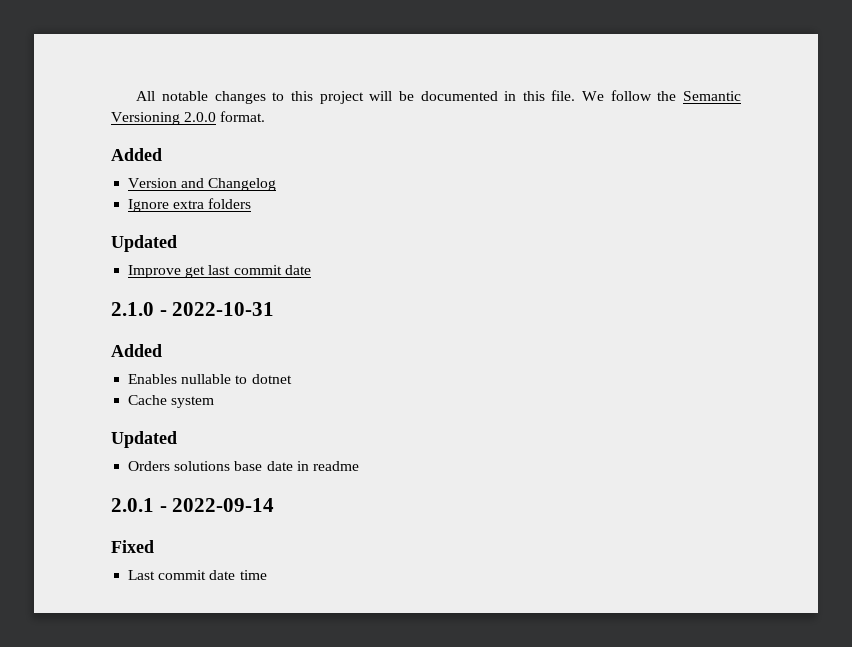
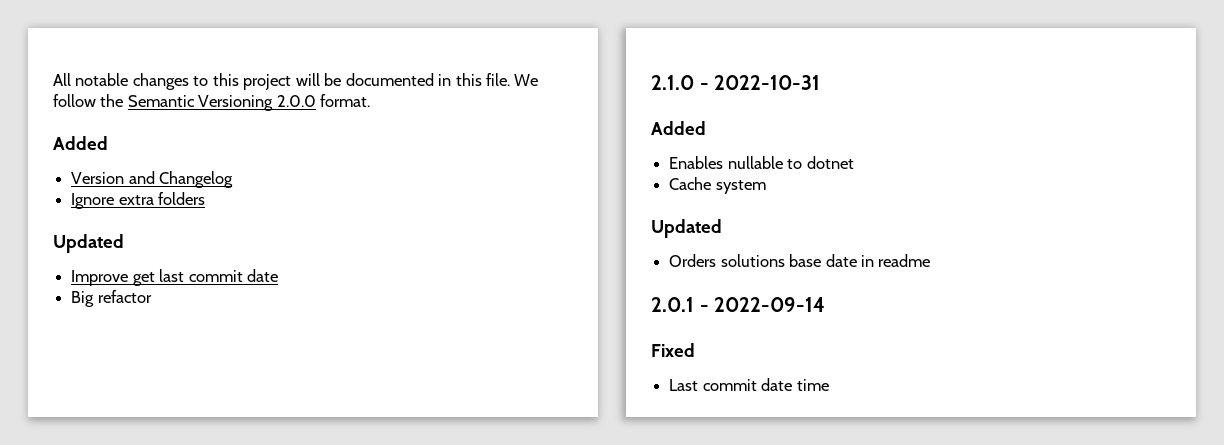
+ Big refactor

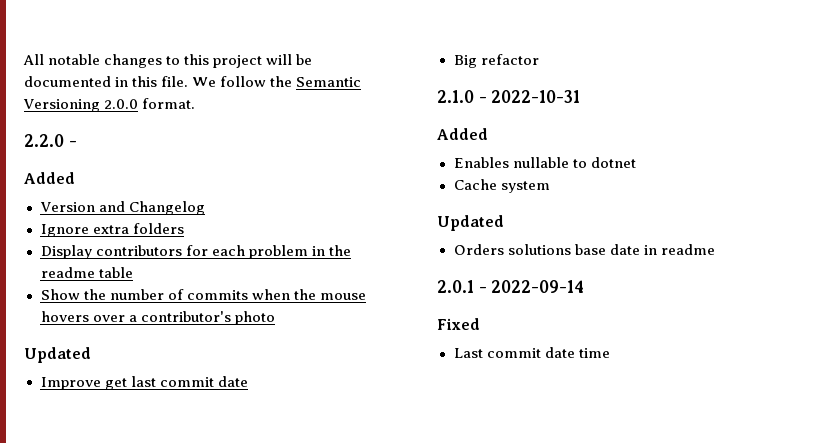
+ 2.2.0 -
+ Display contributors for each problem in the readme table
+ Show the number of commits when the mouse hovers over a contributor's photo

